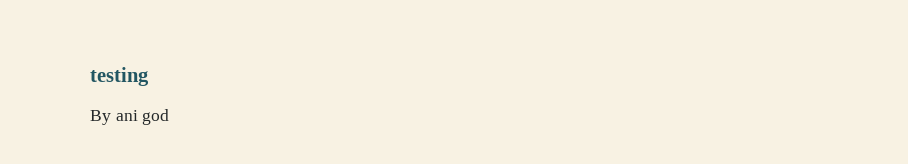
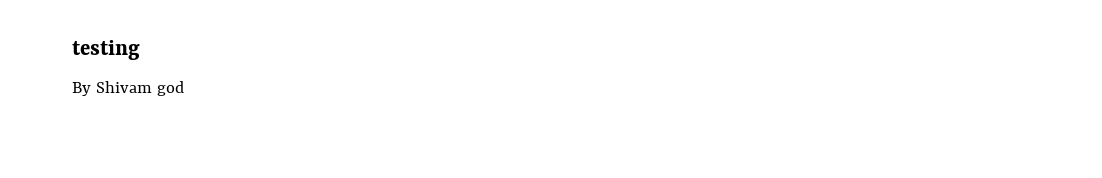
- By ani god
+ By Shivam god

